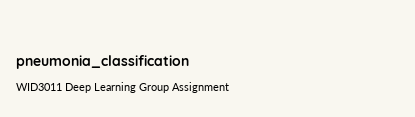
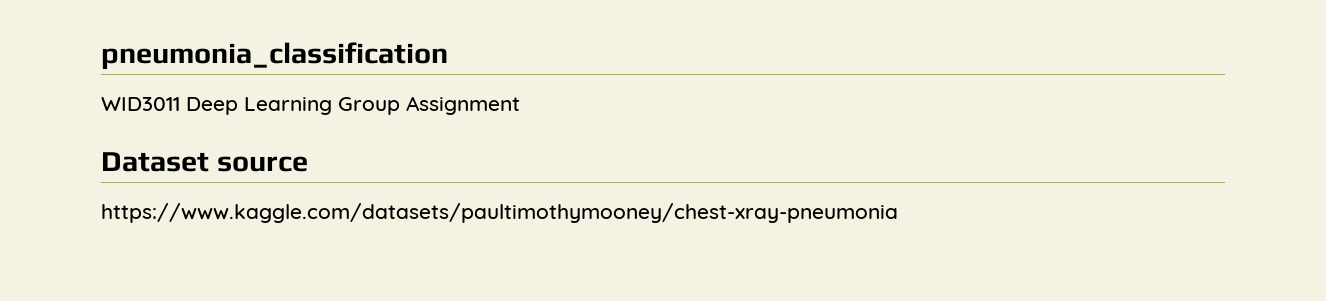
+ Dataset source
+ https://www.kaggle.com/datasets/paultimothymooney/chest-xray-pneumonia

